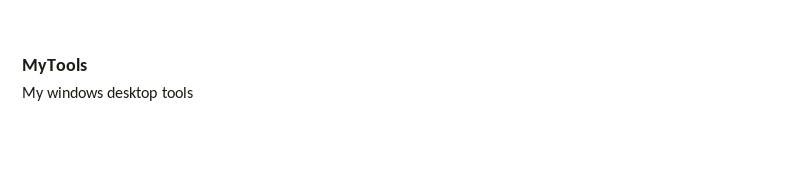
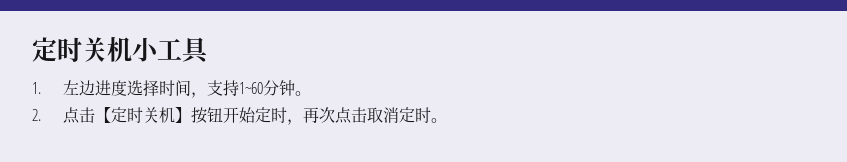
- MyTools
- My windows desktop tools
+ 定时关机小工具
+ 1.左边进度选择时间，支持1~60分钟。
+ 2.点击【定时关机】按钮开始定时，再次点击取消定时。

